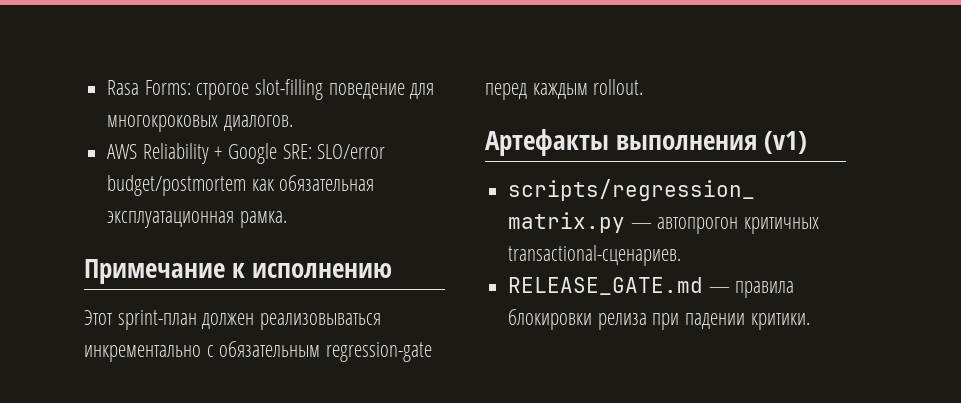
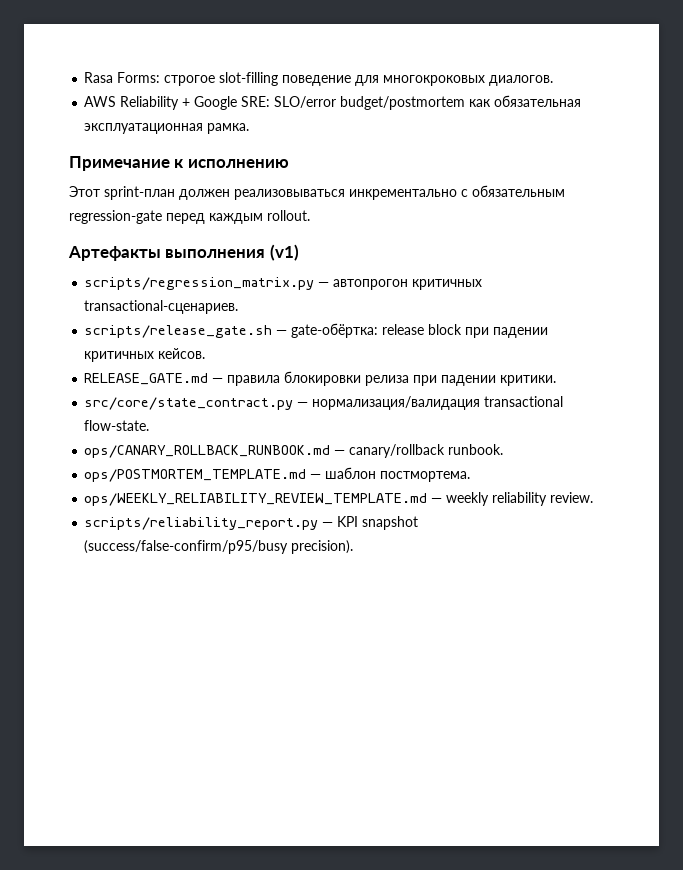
+ scripts/release_gate.sh — gate-обёртка: release block при падении критичных кейсов.
+ src/core/state_contract.py — нормализация/валидация transactional flow-state.
+ ops/CANARY_ROLLBACK_RUNBOOK.md — canary/rollback runbook.
+ ops/POSTMORTEM_TEMPLATE.md — шаблон постмортема.
+ ops/WEEKLY_RELIABILITY_REVIEW_TEMPLATE.md — weekly reliability review.
+ scripts/reliability_report.py — KPI snapshot (success/false-confirm/p95/busy precision).

